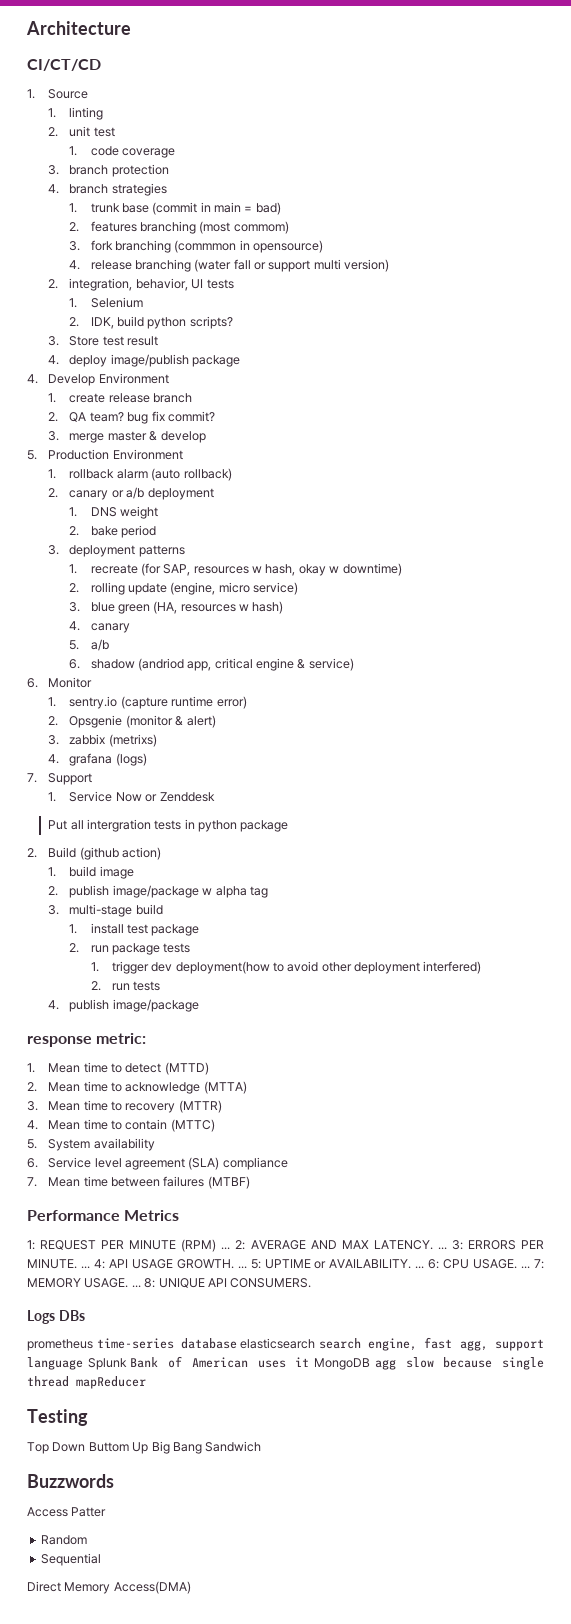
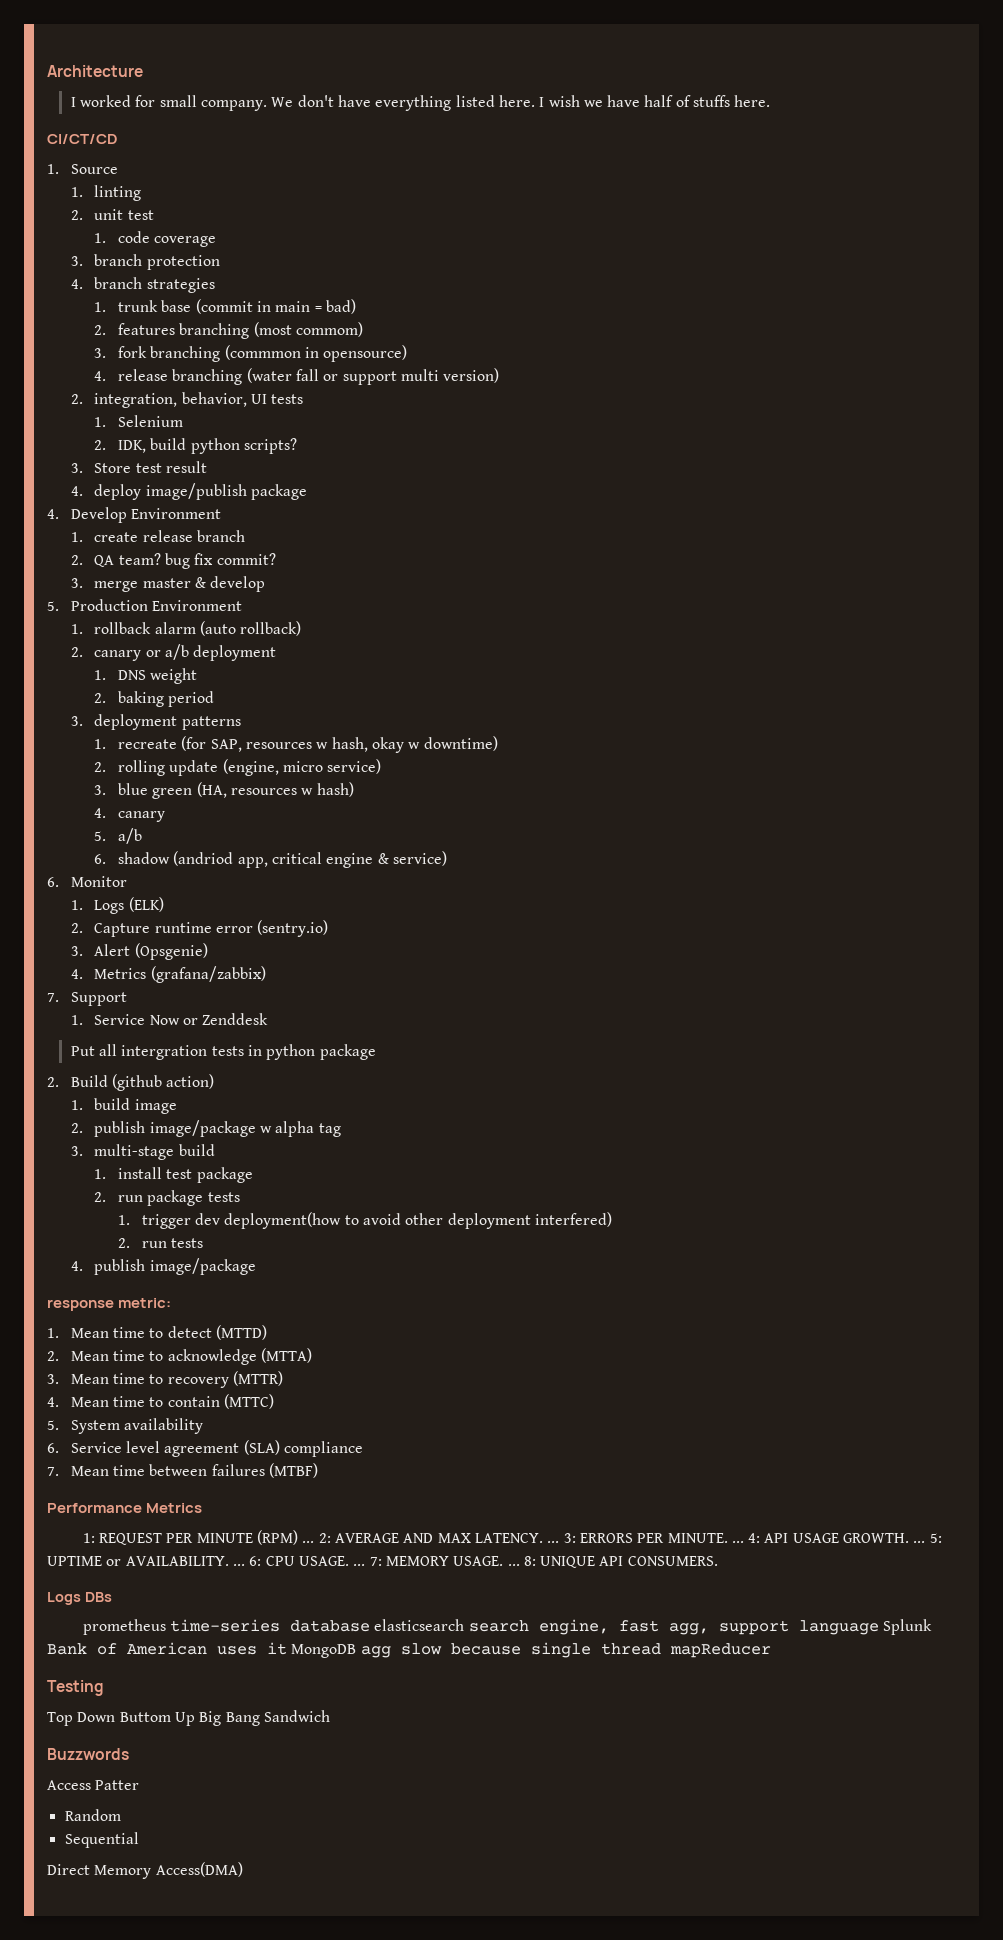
+ I worked for small company. We don't have everything listed here. I wish we have half of stuffs here.
- 2. bake period
+ 2. baking period
- 1. sentry.io (capture runtime error)
- 2. Opsgenie (monitor & alert)
- 3. zabbix (metrixs)
- 4. grafana (logs)
+ 1. Logs (ELK)
+ 2. Capture runtime error (sentry.io)
+ 3. Alert (Opsgenie)
+ 4. Metrics (grafana/zabbix)

